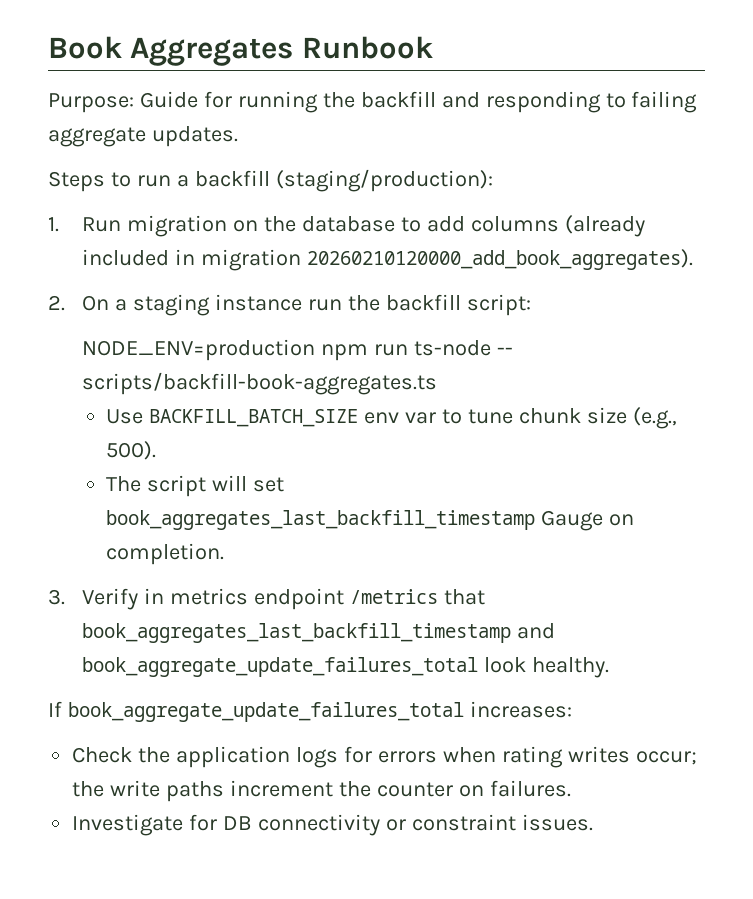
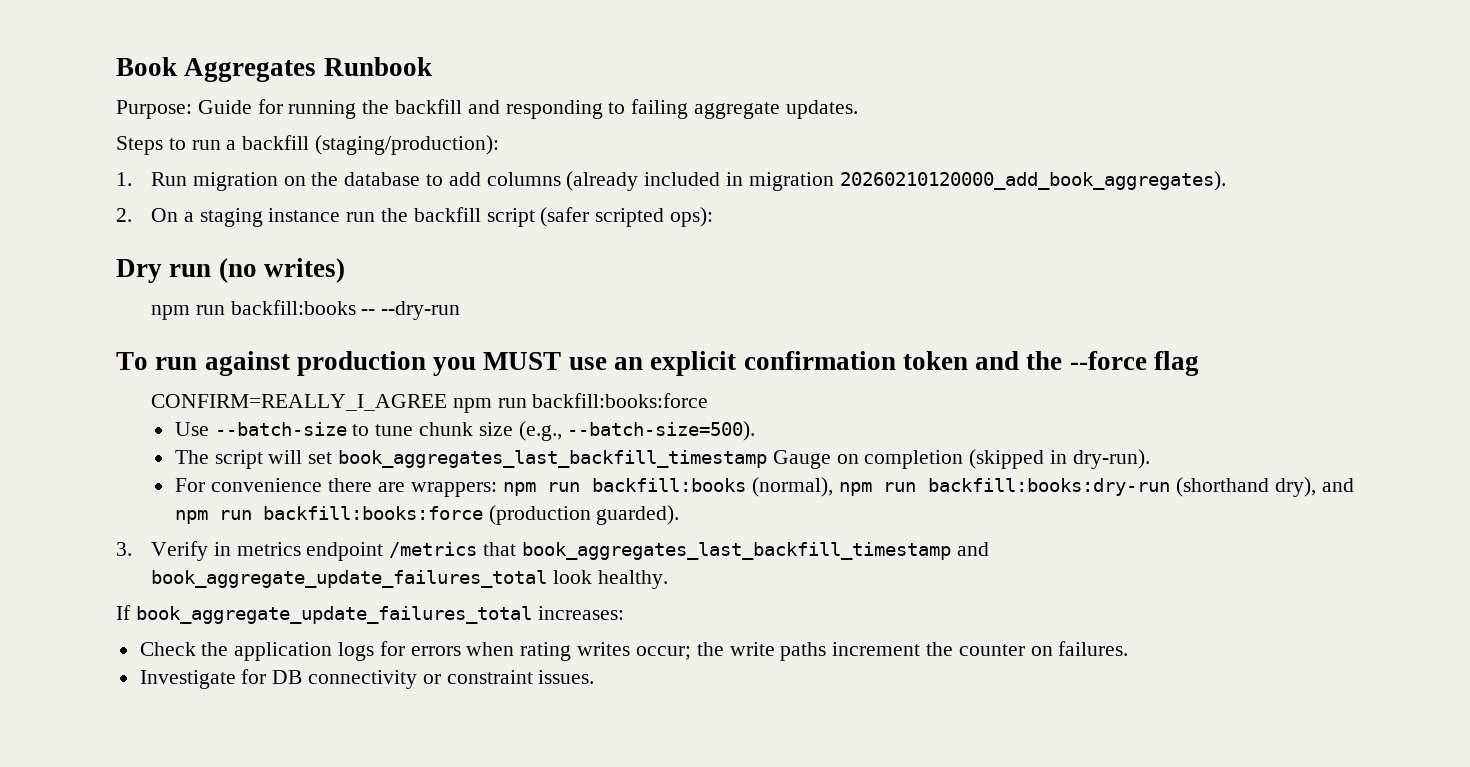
- 2. On a staging instance run the backfill script:
- NODE_ENV=production npm run ts-node -- scripts/backfill-book-aggregates.ts
- Use BACKFILL_BATCH_SIZE env var to tune chunk size (e.g., 500).
+ 2. On a staging instance run the backfill script (safer scripted ops):
+ Dry run (no writes)
+ npm run backfill:books -- --dry-run
+ To run against production you MUST use an explicit confirmation token and the --force flag
+ CONFIRM=REALLY_I_AGREE npm run backfill:books:force
+ Use --batch-size to tune chunk size (e.g., --batch-size=500).
- The script will set book_aggregates_last_backfill_timestamp Gauge on completion.
+ The script will set book_aggregates_last_backfill_timestamp Gauge on completion (skipped in dry-run).
+ For convenience there are wrappers: npm run backfill:books (normal), npm run backfill:books:dry-run (shorthand dry), and npm run backfill:books:force (production guarded).

